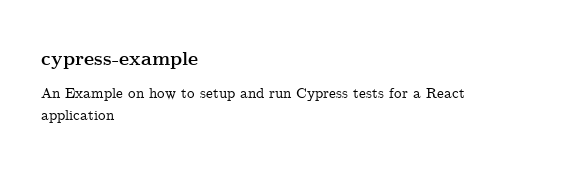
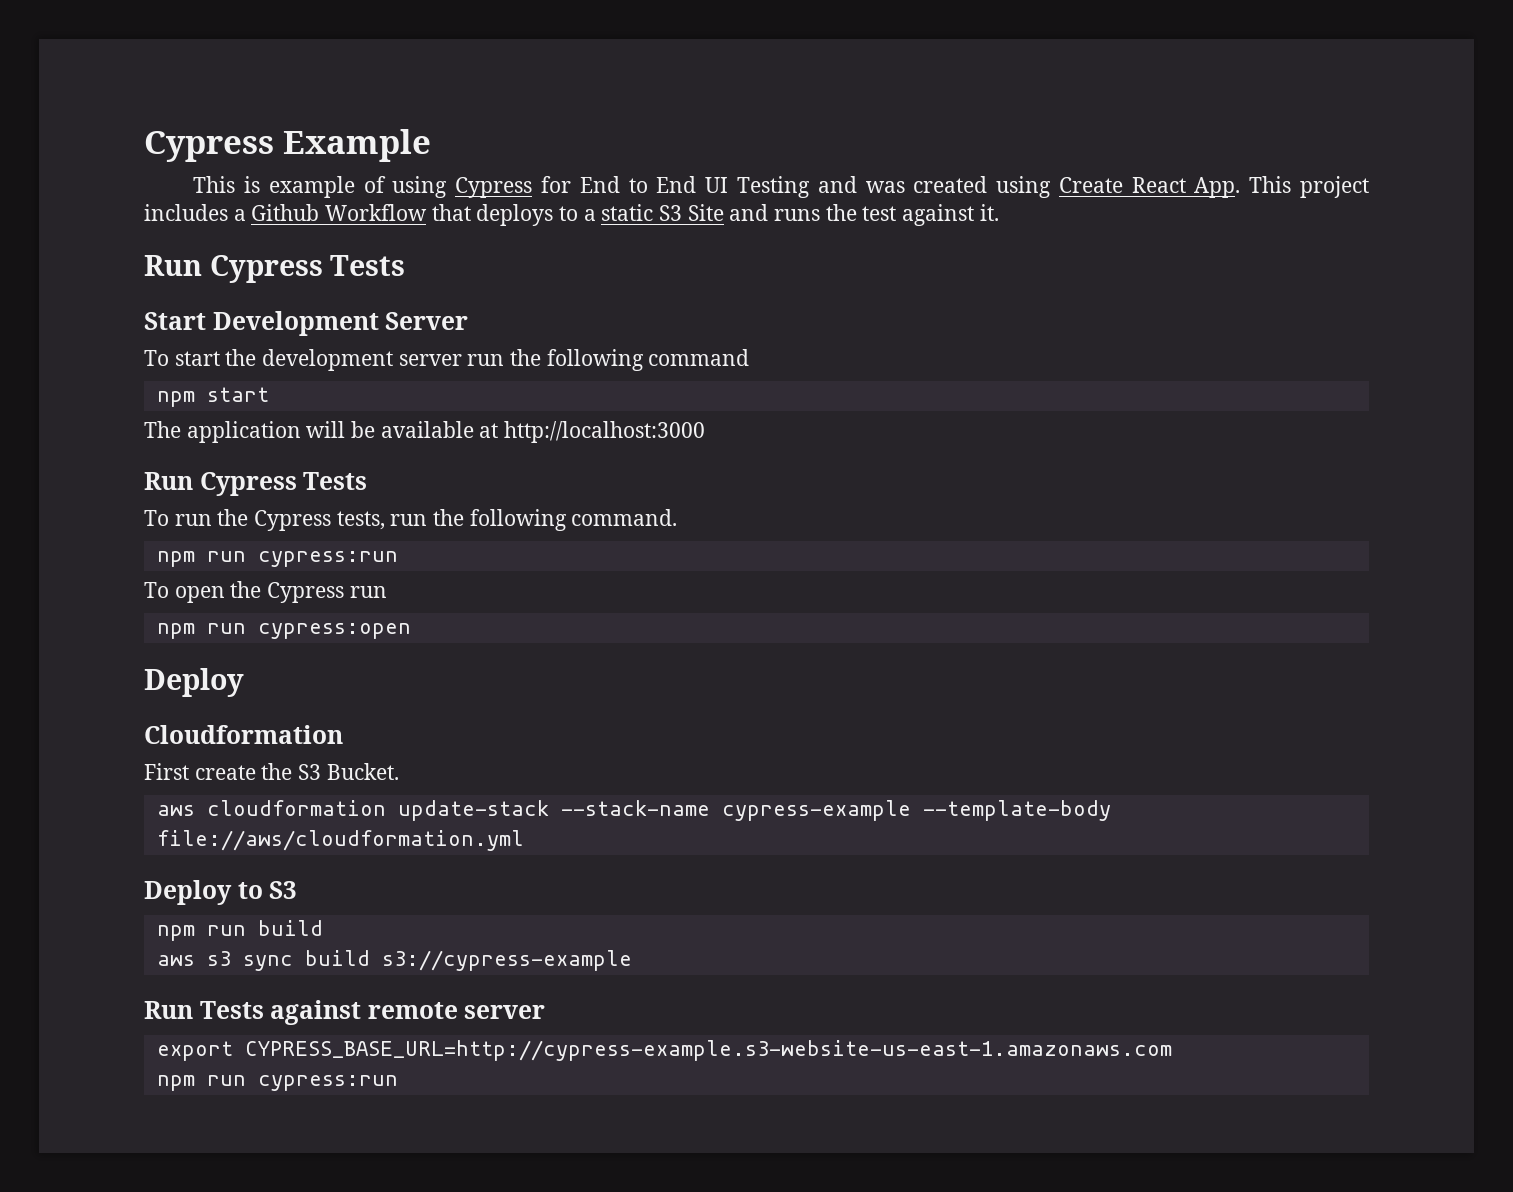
- cypress-example
- An Example on how to setup and run Cypress tests for a React application
+ Cypress Example
+ This is example of using Cypress for End to End UI Testing and was created using Create React App. This project includes a Github Workflow that deploys to a static S3 Site and runs the test against it.
+ Run Cypress Tests
+ Start Development Server
+ To start the development server run the following command
+ npm start
+ The application will be available at http://localhost:3000
+ Run Cypress Tests
+ To run the Cypress tests, run the following command.
+ npm run cypress:run
+ To open the Cypress run
+ npm run cypress:open
+ Deploy
+ Cloudformation
+ First create the S3 Bucket.
+ aws cloudformation update-stack --stack-name cypress-example --template-body file://aws/cloudformation.yml
+ Deploy to S3
+ npm run build
+ aws s3 sync build s3://cypress-example
+ Run Tests against remote server
+ export CYPRESS_BASE_URL=http://cypress-example.s3-website-us-east-1.amazonaws.com
+ npm run cypress:run

